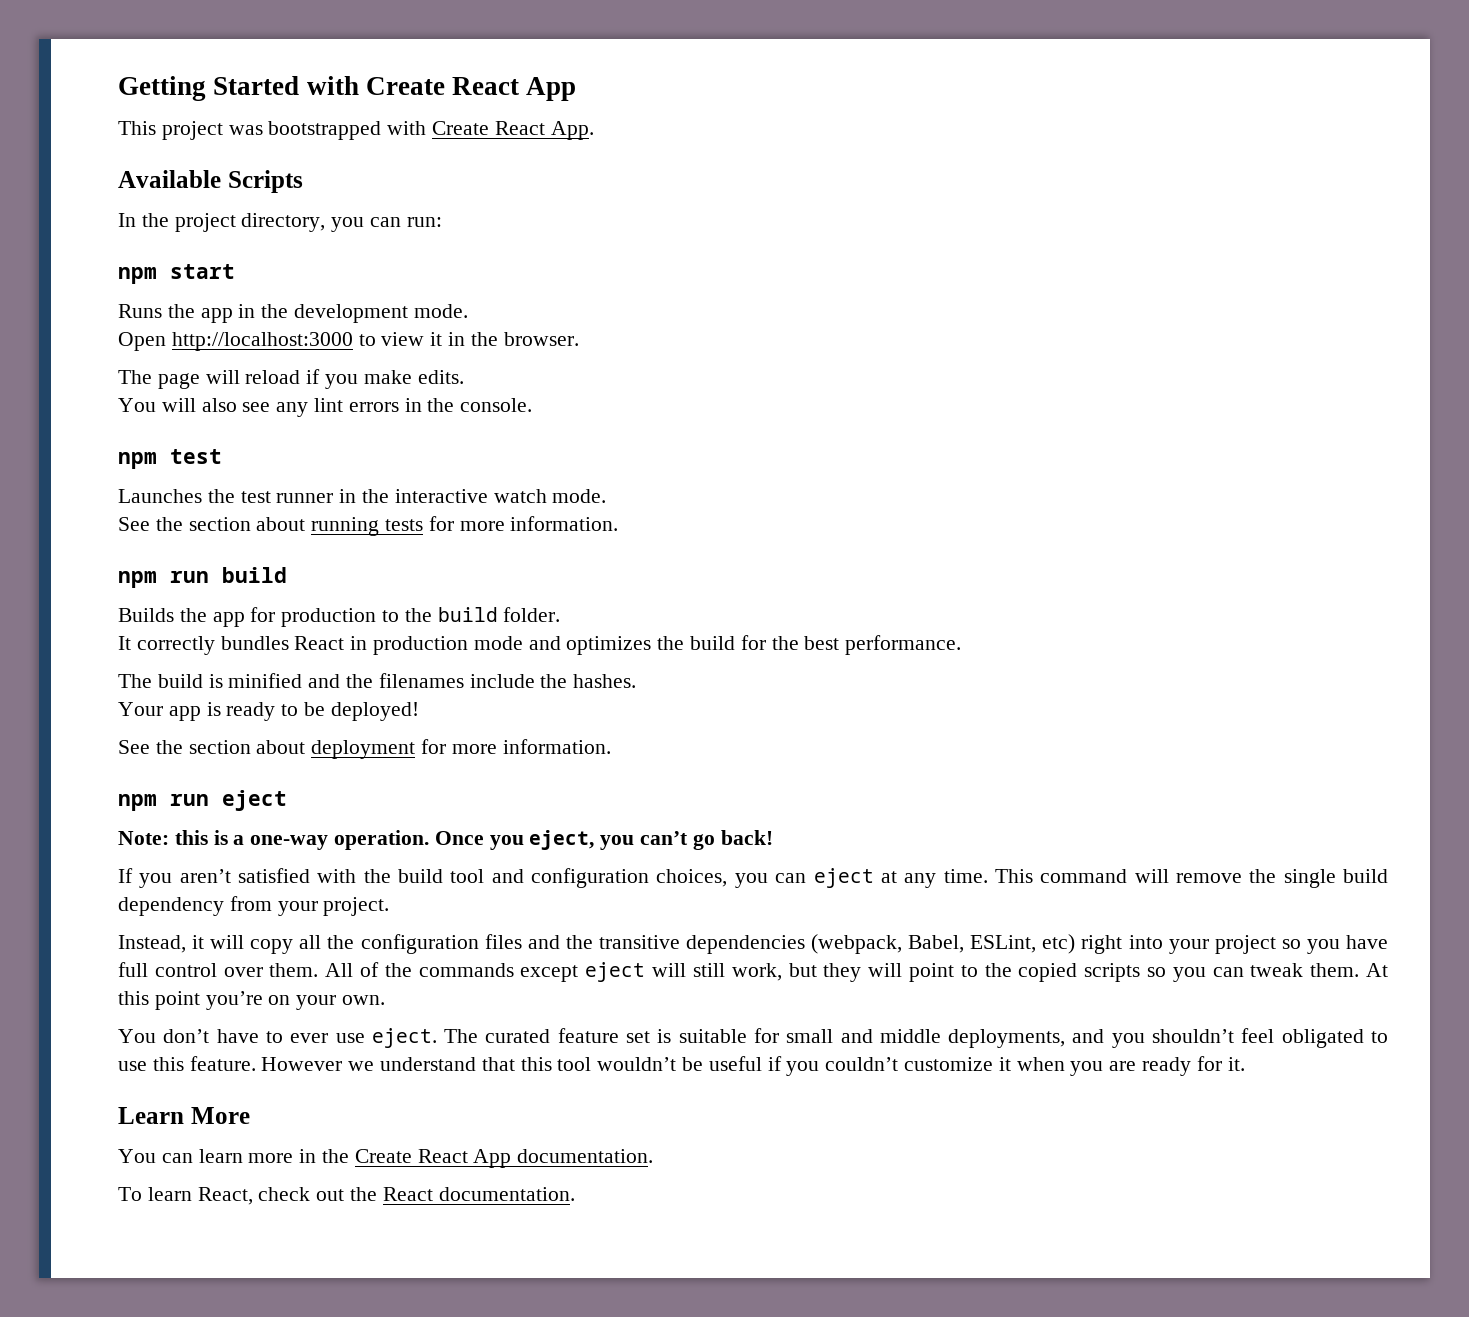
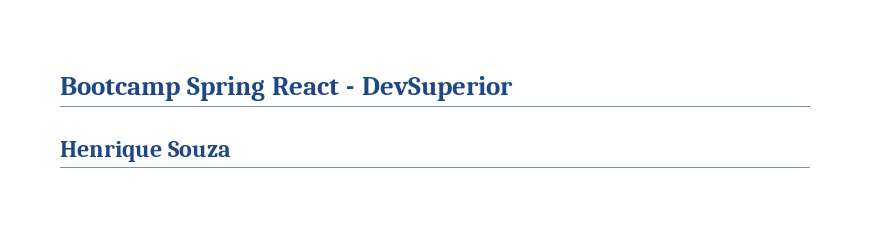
- Getting Started with Create React App
- This project was bootstrapped with Create React App.
- Available Scripts
- In the project directory, you can run:
- npm start
- Runs the app in the development mode.
- Open http://localhost:3000 to view it in the browser.
- The page will reload if you make edits.
- You will also see any lint errors in the console.
- npm test
- Launches the test runner in the interactive watch mode.
- See the section about running tests for more information.
- npm run build
- Builds the app for production to the build folder.
- It correctly bundles React in production mode and optimizes the build for the best performance.
- The build is minified and the filenames include the hashes.
- Your app is ready to be deployed!
- See the section about deployment for more information.
- npm run eject
- Note: this is a one-way operation. Once you eject, you can’t go back!
- If you aren’t satisfied with the build tool and configuration choices, you can eject at any time. This command will remove the single build dependency from your project.
- Instead, it will copy all the configuration files and the transitive dependencies (webpack, Babel, ESLint, etc) right into your project so you have full control over them. All of the commands except eject will still work, but they will point to the copied scripts so you can tweak them. At this point you’re on your own.
- You don’t have to ever use eject. The curated feature set is suitable for small and middle deployments, and you shouldn’t feel obligated to use this feature. However we understand that this tool wouldn’t be useful if you couldn’t customize it when you are ready for it.
- Learn More
- You can learn more in the Create React App documentation.
- To learn React, check out the React documentation.
+ Bootcamp Spring React - DevSuperior
+ Henrique Souza

